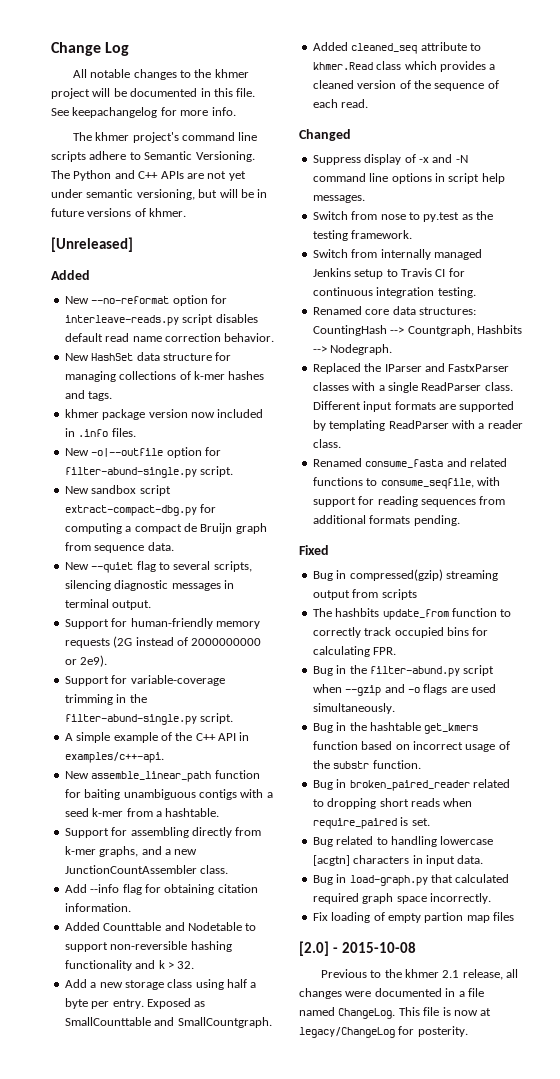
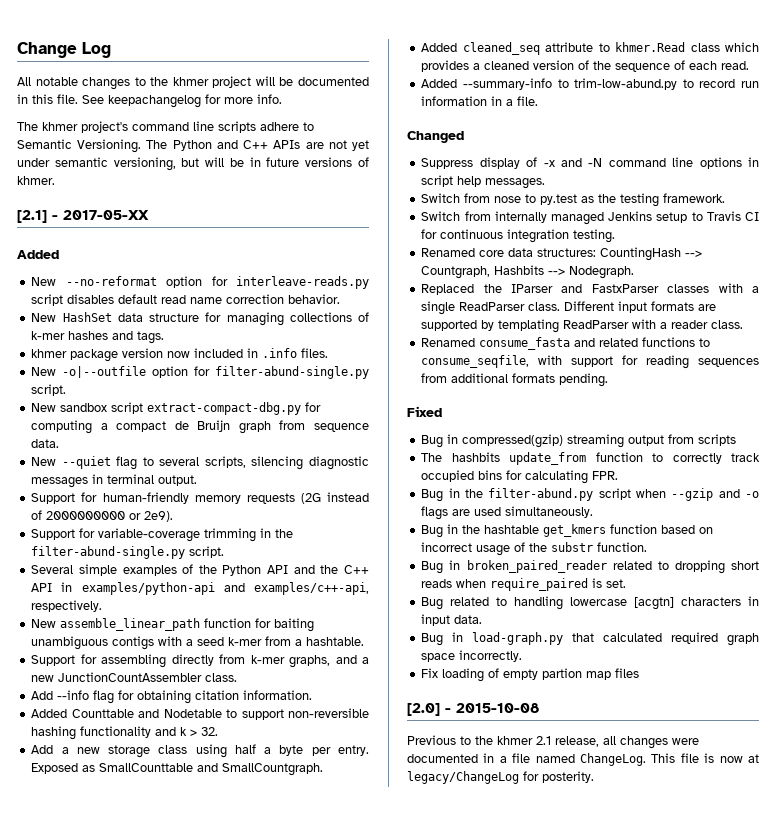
- [Unreleased]
+ [2.1] - 2017-05-XX
- A simple example of the C++ API in examples/c++-api.
+ Several simple examples of the Python API and the C++ API in examples/python-api and examples/c++-api, respectively.
+ Added --summary-info to trim-low-abund.py to record run information in a file.

